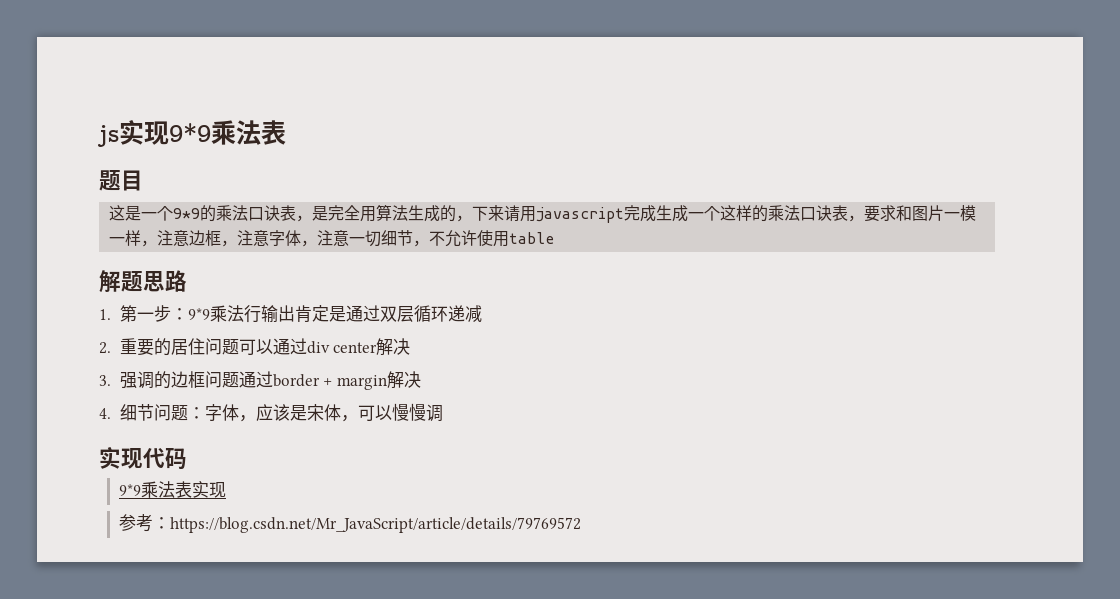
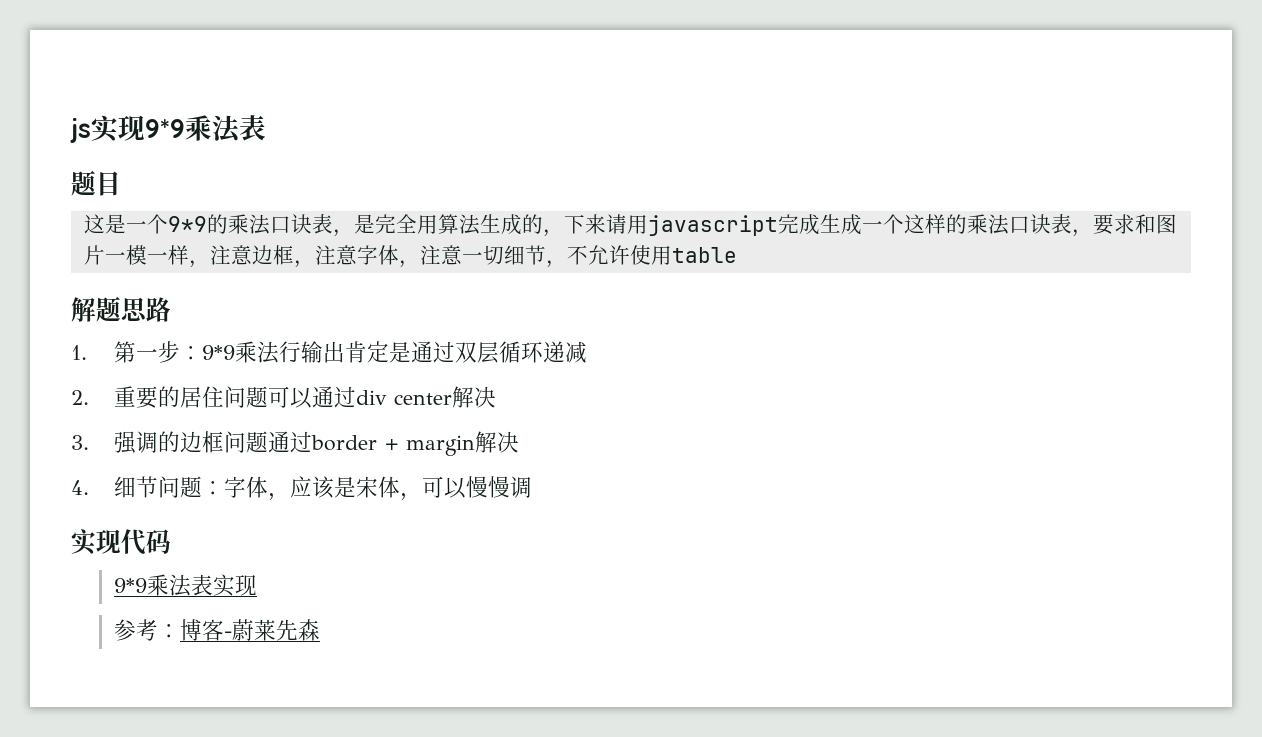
- 参考：https://blog.csdn.net/Mr_JavaScript/article/details/79769572
+ 参考：博客-蔚莱先森

